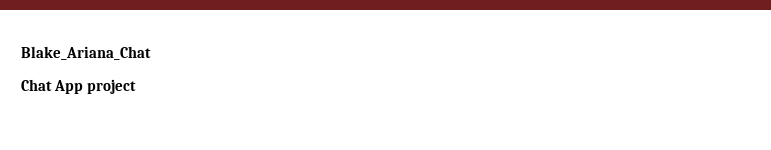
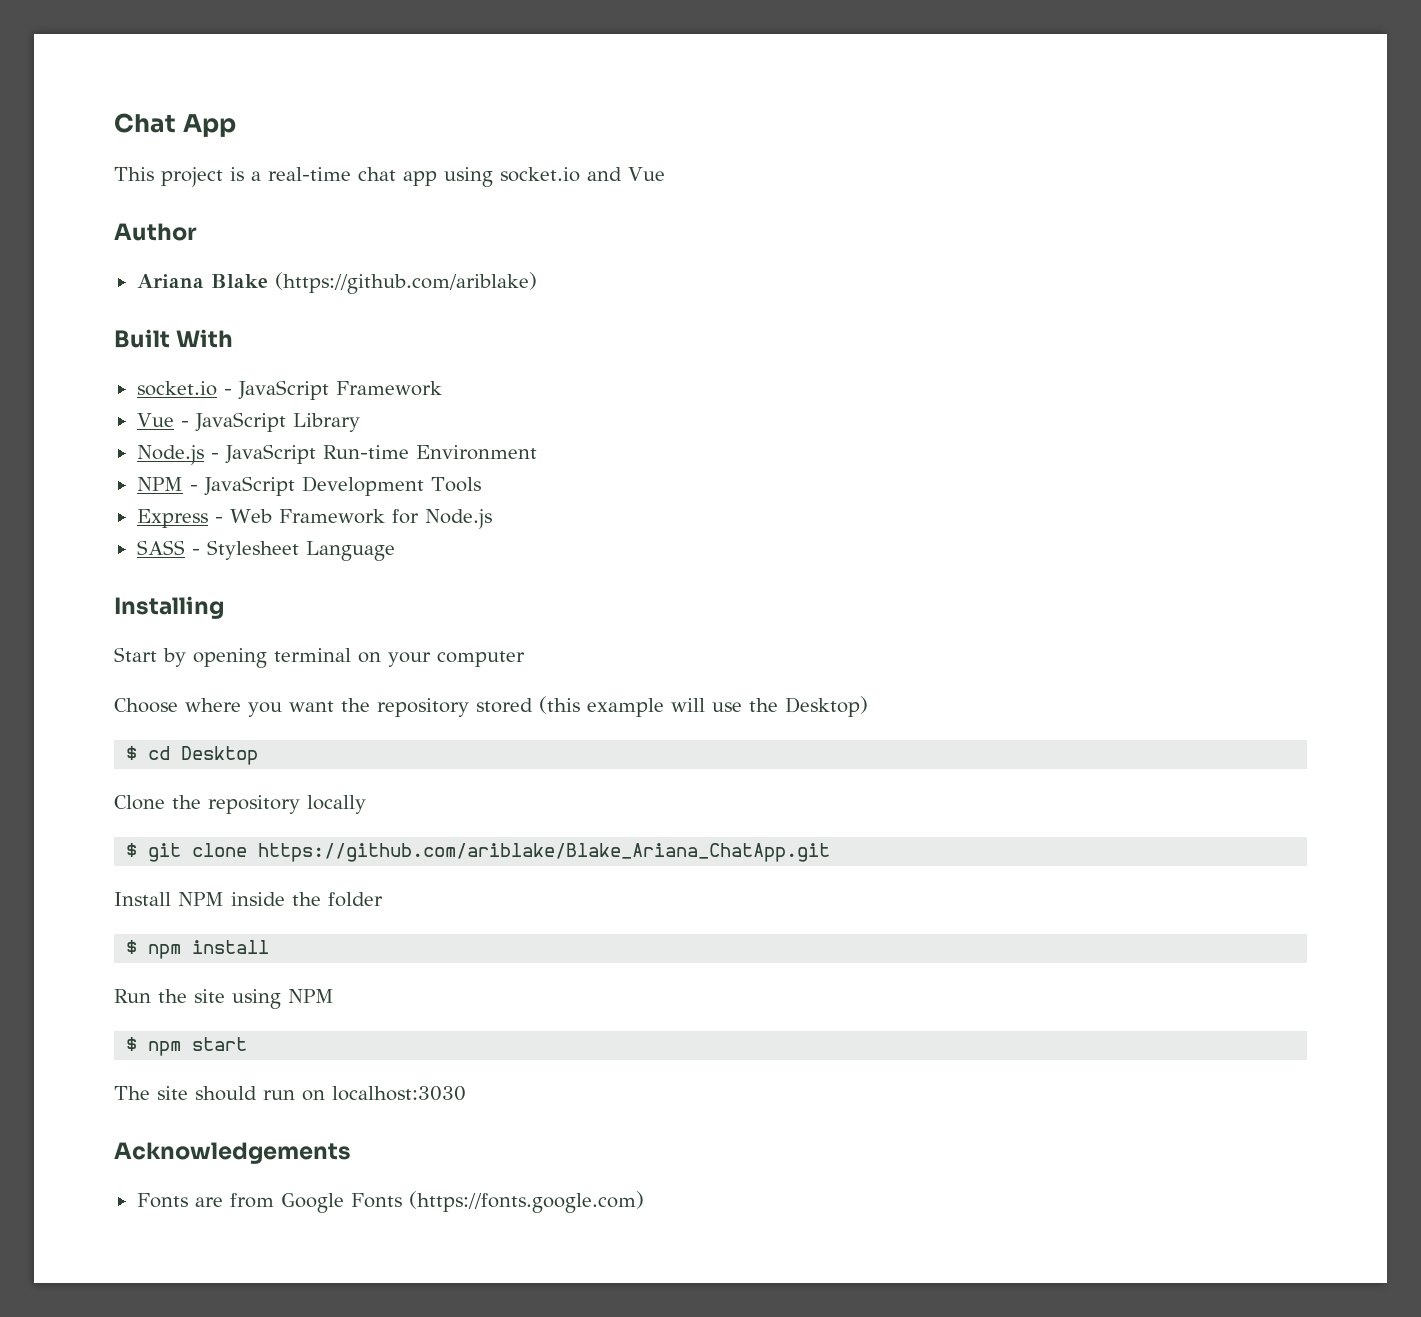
- Blake_Ariana_Chat
- Chat App project
+ Chat App
+ This project is a real-time chat app using socket.io and Vue
+ Author
+ Ariana Blake (https://github.com/ariblake)
+ Built With
+ socket.io - JavaScript Framework
+ Vue - JavaScript Library
+ Node.js - JavaScript Run-time Environment
+ NPM - JavaScript Development Tools
+ Express - Web Framework for Node.js
+ SASS - Stylesheet Language
+ Installing
+ Start by opening terminal on your computer
+ Choose where you want the repository stored (this example will use the Desktop)
+ $ cd Desktop
+ Clone the repository locally
+ $ git clone https://github.com/ariblake/Blake_Ariana_ChatApp.git
+ Install NPM inside the folder
+ $ npm install
+ Run the site using NPM
+ $ npm start
+ The site should run on localhost:3030
+ Acknowledgements
+ Fonts are from Google Fonts (https://fonts.google.com)

